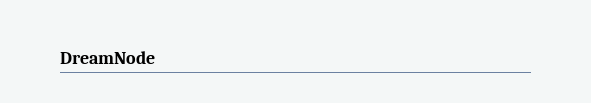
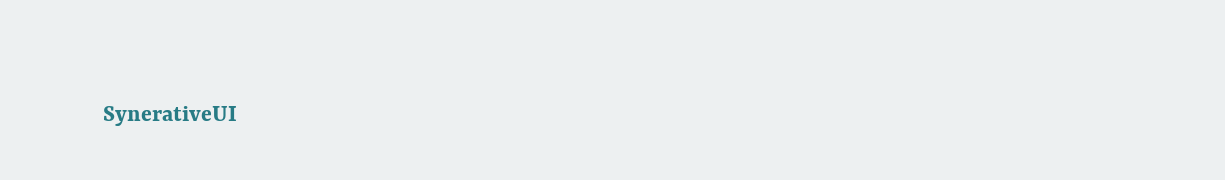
- DreamNode
+ SynerativeUI

